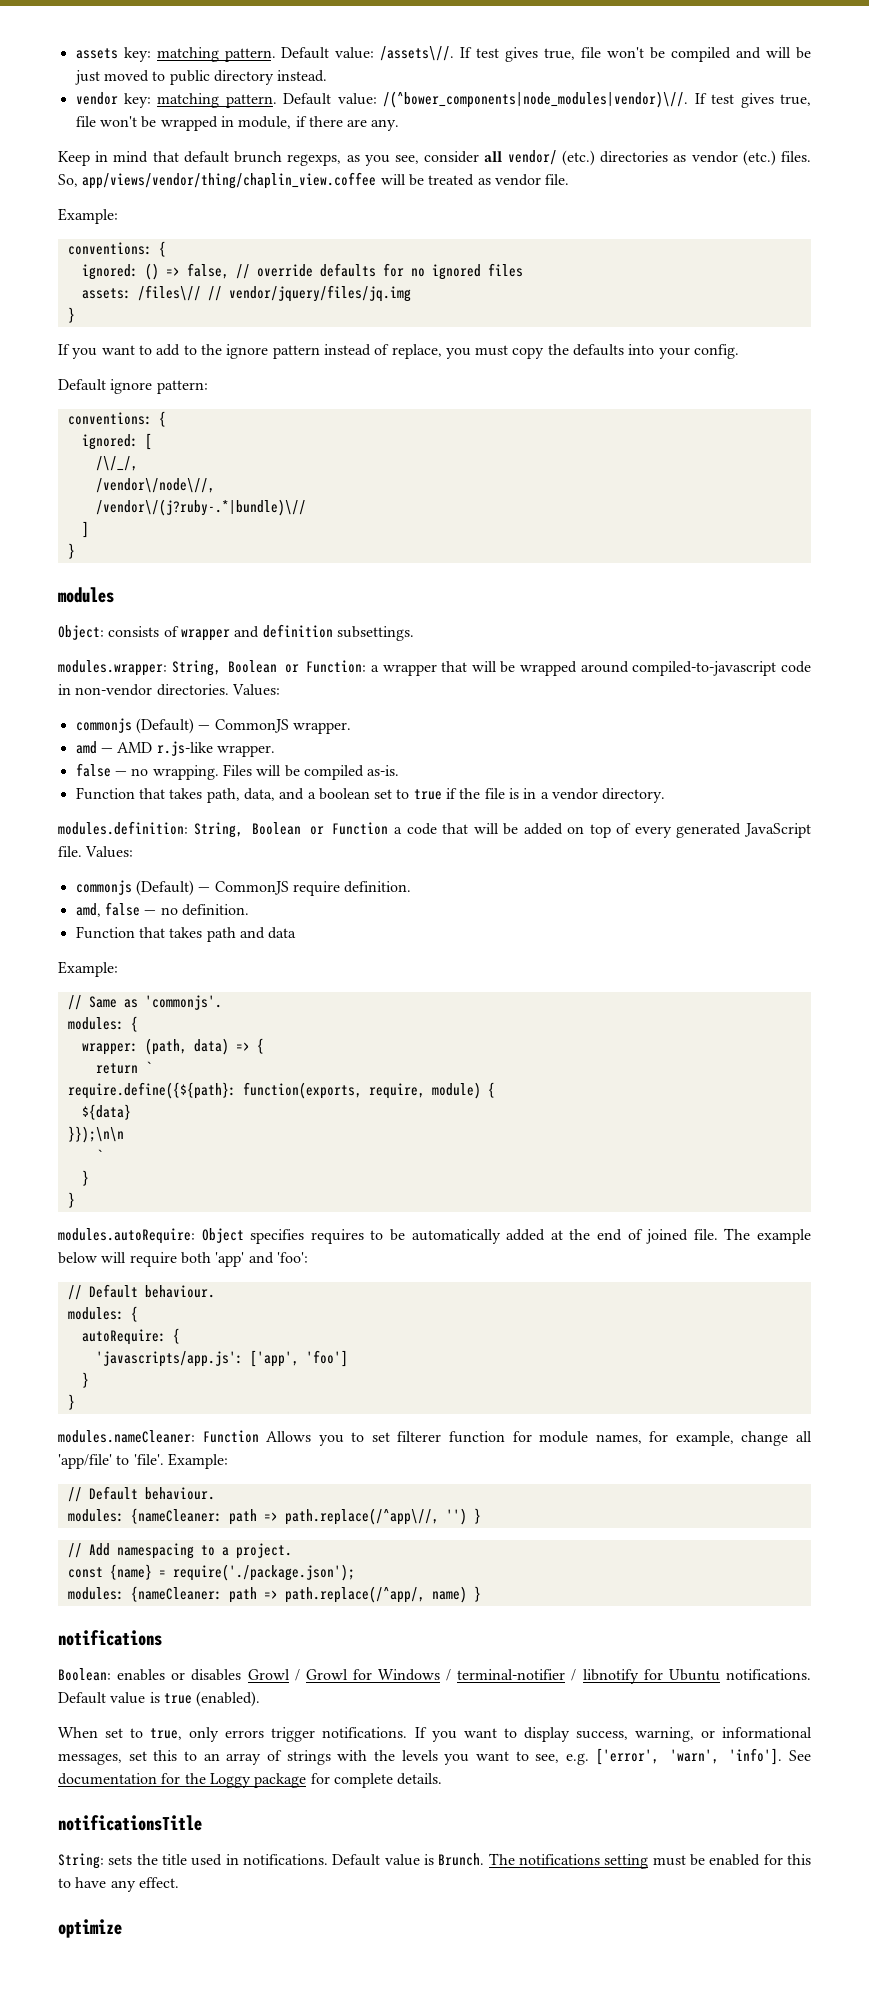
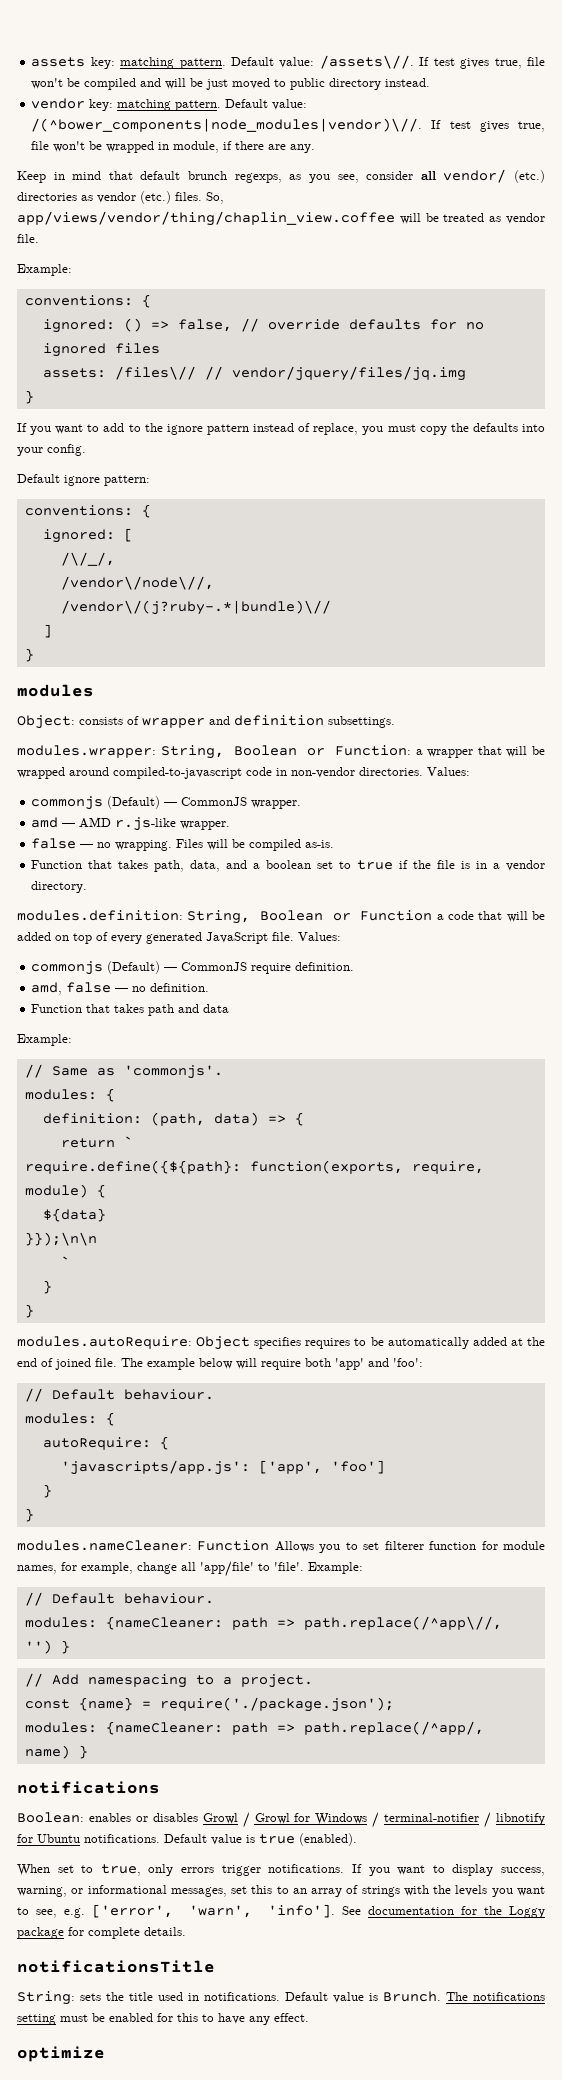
- wrapper: (path, data) => {
+ definition: (path, data) => {

